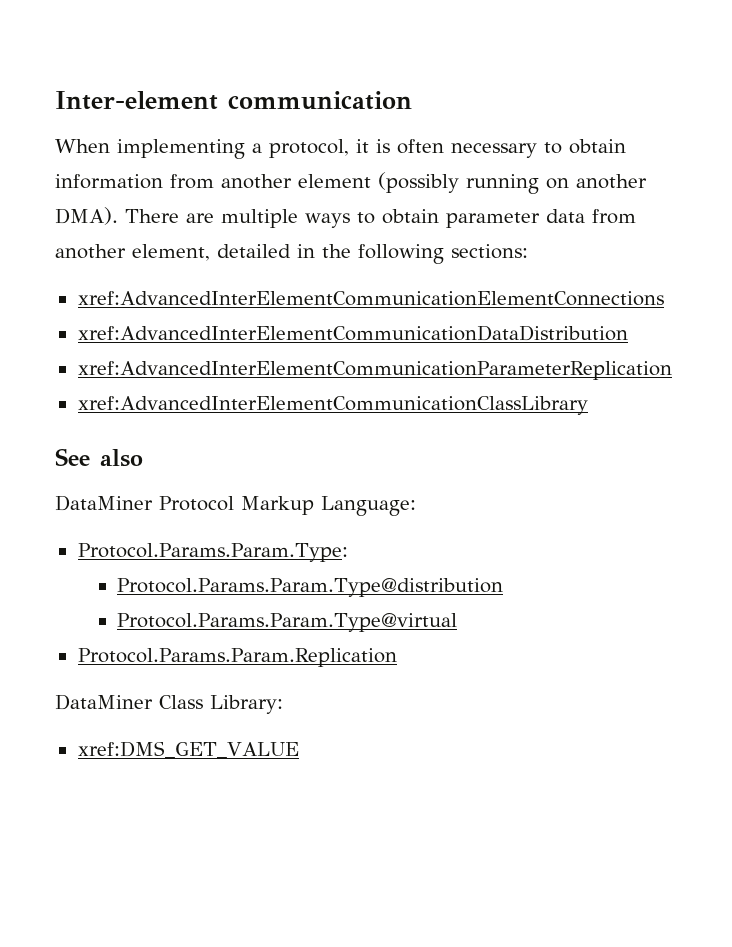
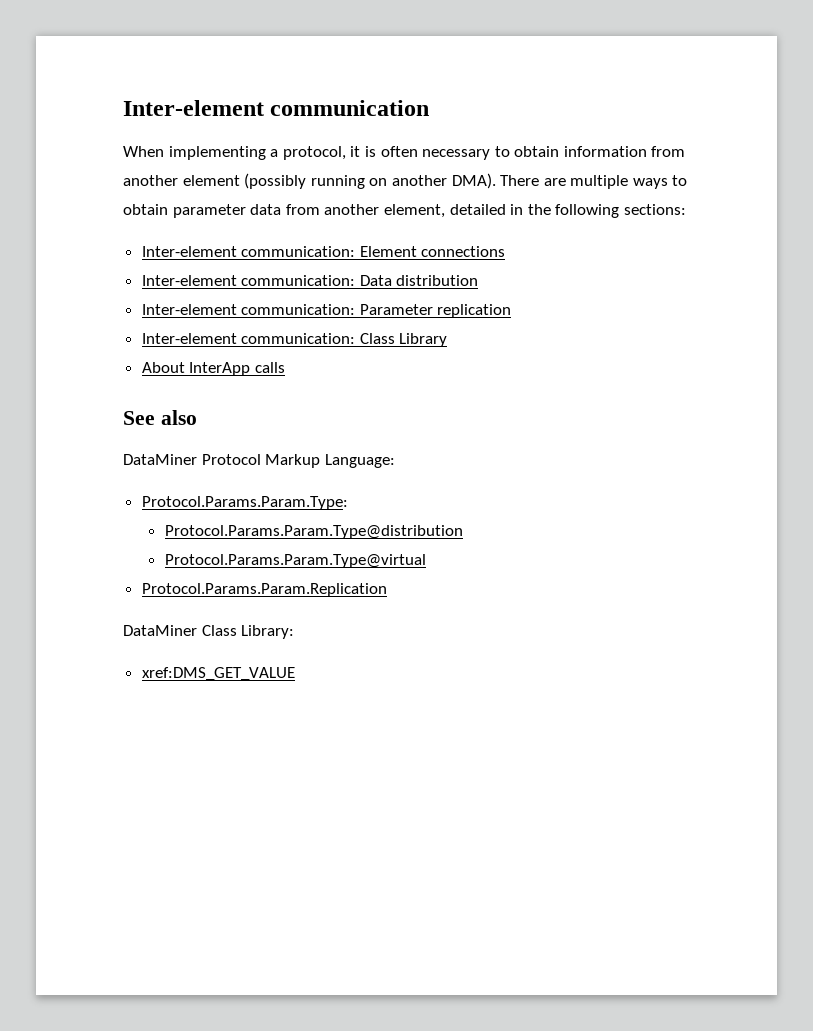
- xref:AdvancedInterElementCommunicationElementConnections
- xref:AdvancedInterElementCommunicationDataDistribution
- xref:AdvancedInterElementCommunicationParameterReplication
- xref:AdvancedInterElementCommunicationClassLibrary
+ Inter-element communication: Element connections
+ Inter-element communication: Data distribution
+ Inter-element communication: Parameter replication
+ Inter-element communication: Class Library
+ About InterApp calls

